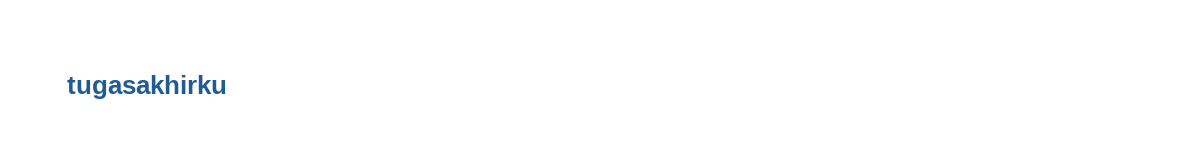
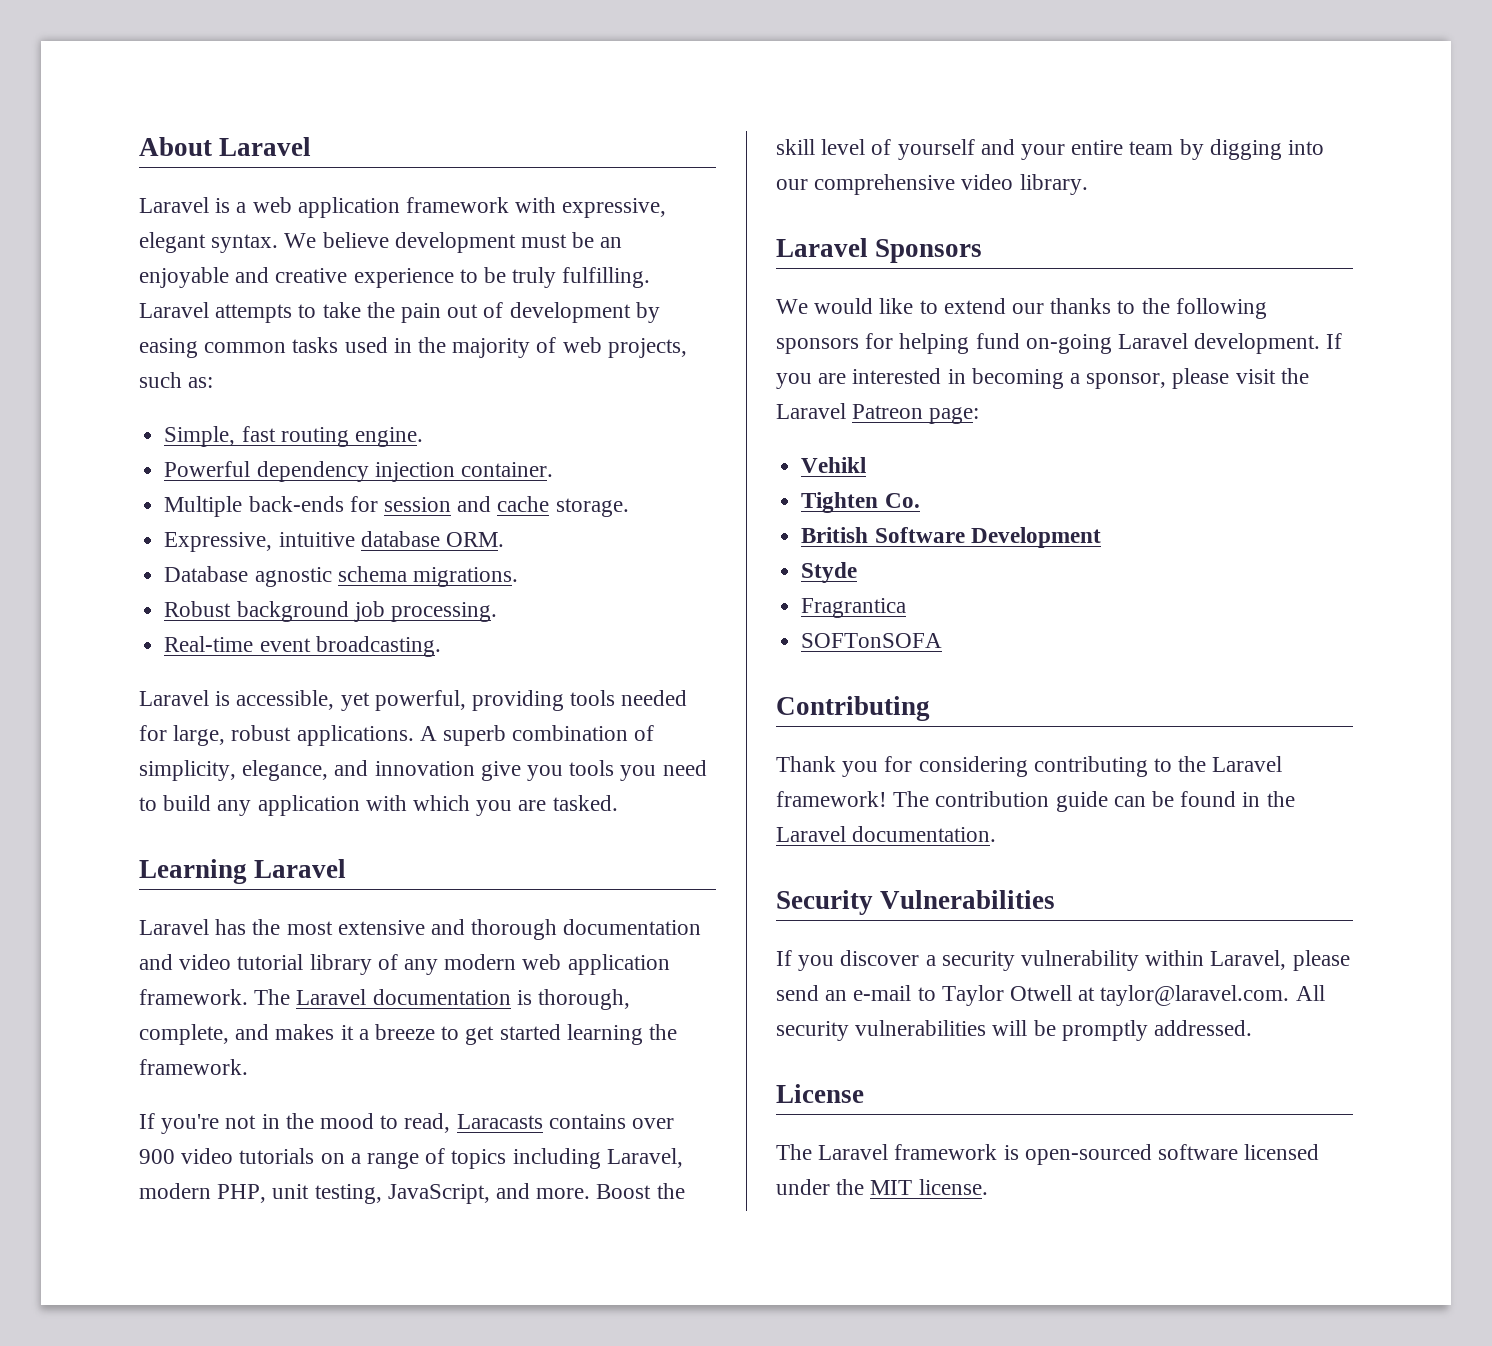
- tugasakhirku
+ About Laravel
+ Laravel is a web application framework with expressive, elegant syntax. We believe development must be an enjoyable and creative experience to be truly fulfilling. Laravel attempts to take the pain out of development by easing common tasks used in the majority of web projects, such as:
+ Simple, fast routing engine.
+ Powerful dependency injection container.
+ Multiple back-ends for session and cache storage.
+ Expressive, intuitive database ORM.
+ Database agnostic schema migrations.
+ Robust background job processing.
+ Real-time event broadcasting.
+ Laravel is accessible, yet powerful, providing tools needed for large, robust applications. A superb combination of simplicity, elegance, and innovation give you tools you need to build any application with which you are tasked.
+ Learning Laravel
+ Laravel has the most extensive and thorough documentation and video tutorial library of any modern web application framework. The Laravel documentation is thorough, complete, and makes it a breeze to get started learning the framework.
+ If you're not in the mood to read, Laracasts contains over 900 video tutorials on a range of topics including Laravel, modern PHP, unit testing, JavaScript, and more. Boost the skill level of yourself and your entire team by digging into our comprehensive video library.
+ Laravel Sponsors
+ We would like to extend our thanks to the following sponsors for helping fund on-going Laravel development. If you are interested in becoming a sponsor, please visit the Laravel Patreon page:
+ Vehikl
+ Tighten Co.
+ British Software Development
+ Styde
+ Fragrantica
+ SOFTonSOFA
+ Contributing
+ Thank you for considering contributing to the Laravel framework! The contribution guide can be found in the Laravel documentation.
+ Security Vulnerabilities
+ If you discover a security vulnerability within Laravel, please send an e-mail to Taylor Otwell at taylor@laravel.com. All security vulnerabilities will be promptly addressed.
+ License
+ The Laravel framework is open-sourced software licensed under the MIT license.

